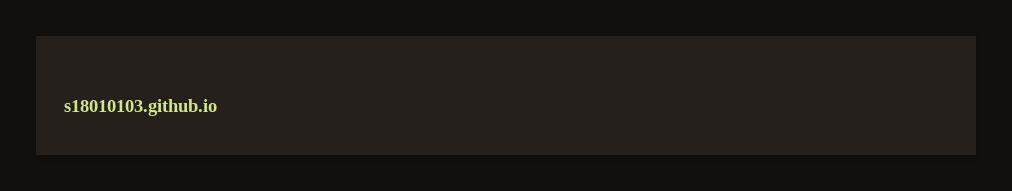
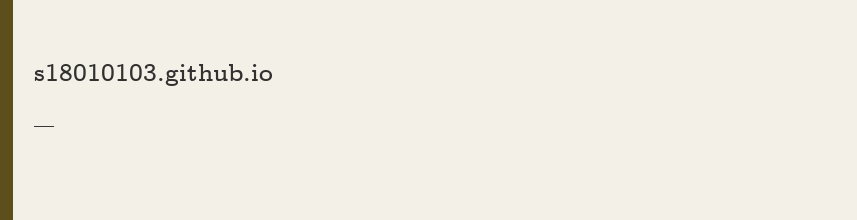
+ —

